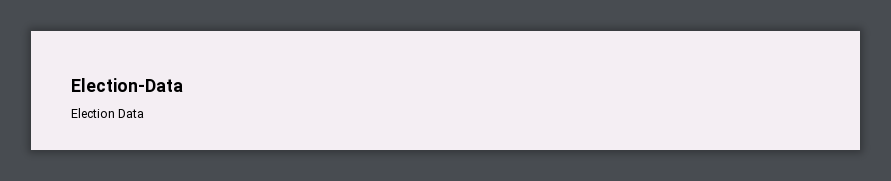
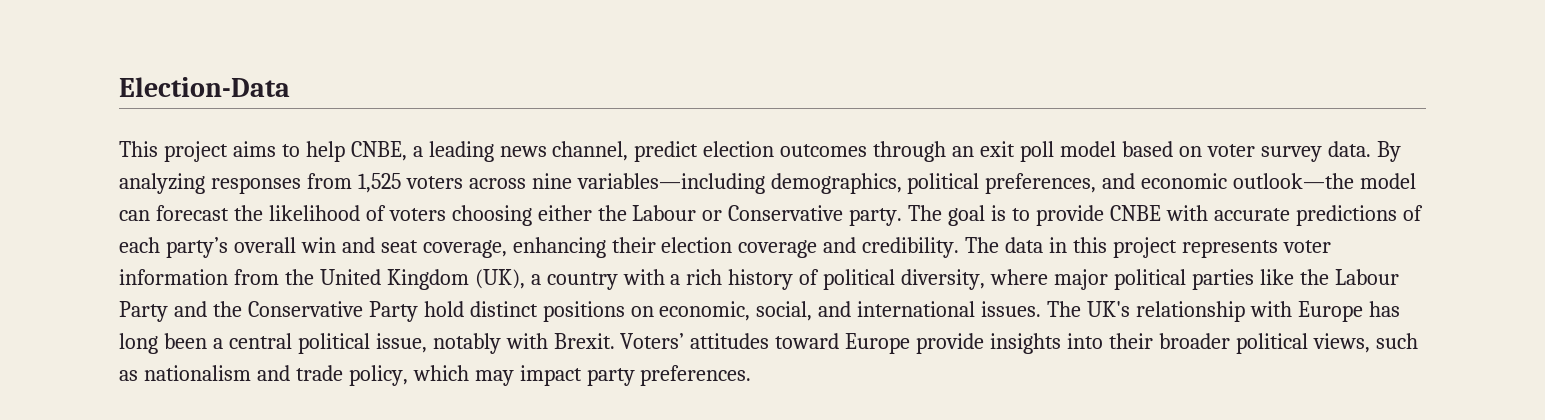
- Election Data
+ This project aims to help CNBE, a leading news channel, predict election outcomes through an exit poll model based on voter survey data. By analyzing responses from 1,525 voters across nine variables—including demographics, political preferences, and economic outlook—the model can forecast the likelihood of voters choosing either the Labour or Conservative party. The goal is to provide CNBE with accurate predictions of each party’s overall win and seat coverage, enhancing their election coverage and credibility. The data in this project represents voter information from the United Kingdom (UK), a country with a rich history of political diversity, where major political parties like the Labour Party and the Conservative Party hold distinct positions on economic, social, and international issues. The UK's relationship with Europe has long been a central political issue, notably with Brexit. Voters’ attitudes toward Europe provide insights into their broader political views, such as nationalism and trade policy, which may impact party preferences.

